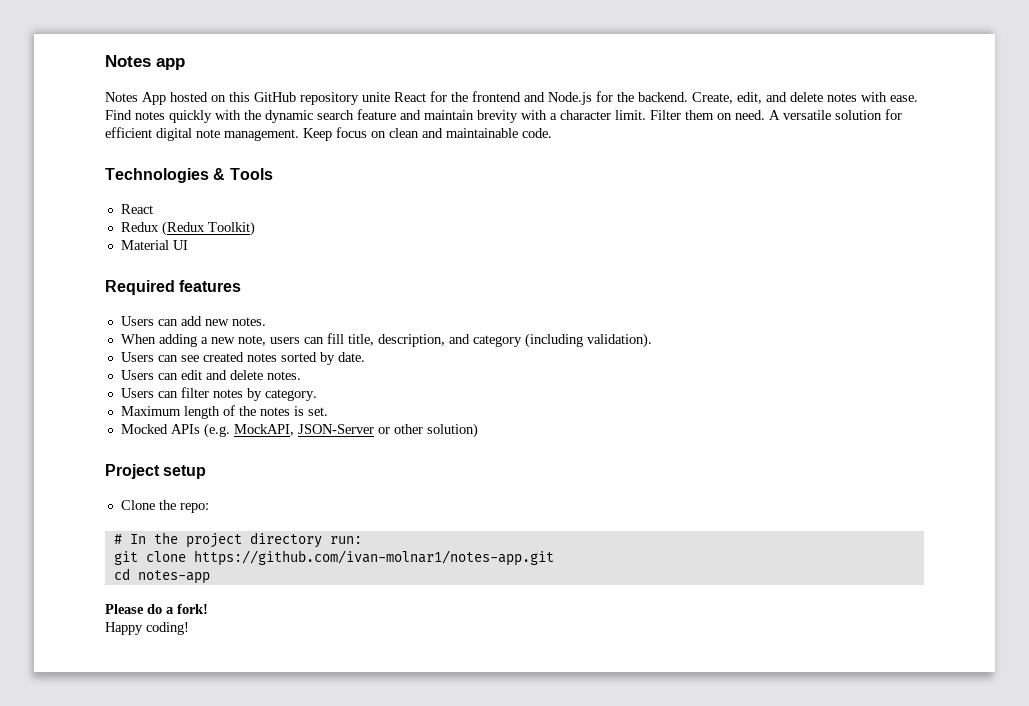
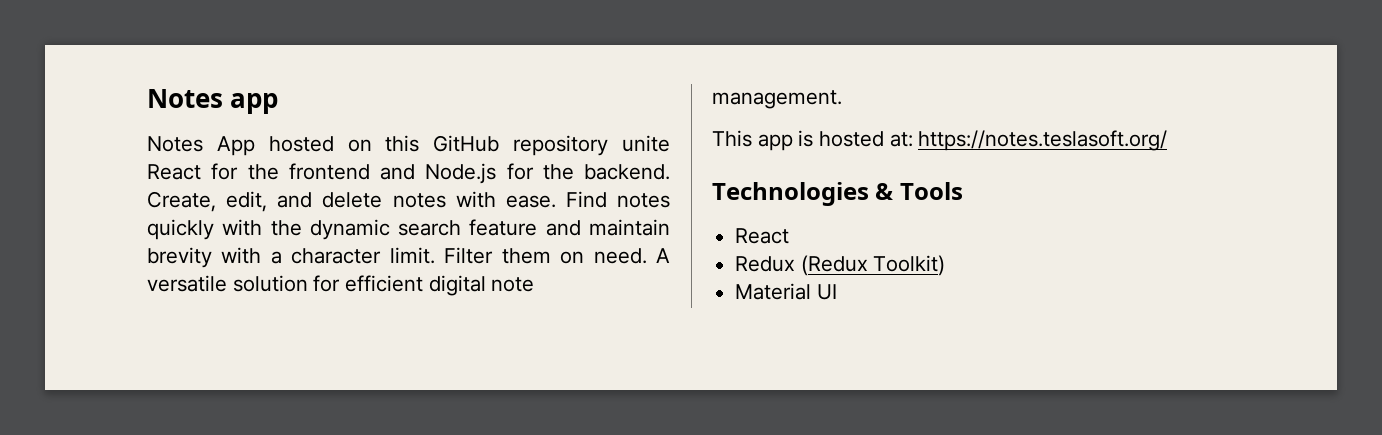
- A versatile solution for efficient digital note management. Keep focus on clean and maintainable code.
+ A versatile solution for efficient digital note management.
+ This app is hosted at: https://notes.teslasoft.org/
- Required features
- Users can add new notes.
- When adding a new note, users can fill title, description, and category (including validation).
- Users can see created notes sorted by date.
- Users can edit and delete notes.
- Users can filter notes by category.
- Maximum length of the notes is set.
- Mocked APIs (e.g. MockAPI, JSON-Server or other solution)
- Project setup
- Clone the repo:
- # In the project directory run:
- git clone https://github.com/ivan-molnar1/notes-app.git
- cd notes-app
- Please do a fork!
- Happy coding!

